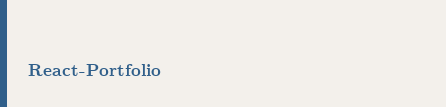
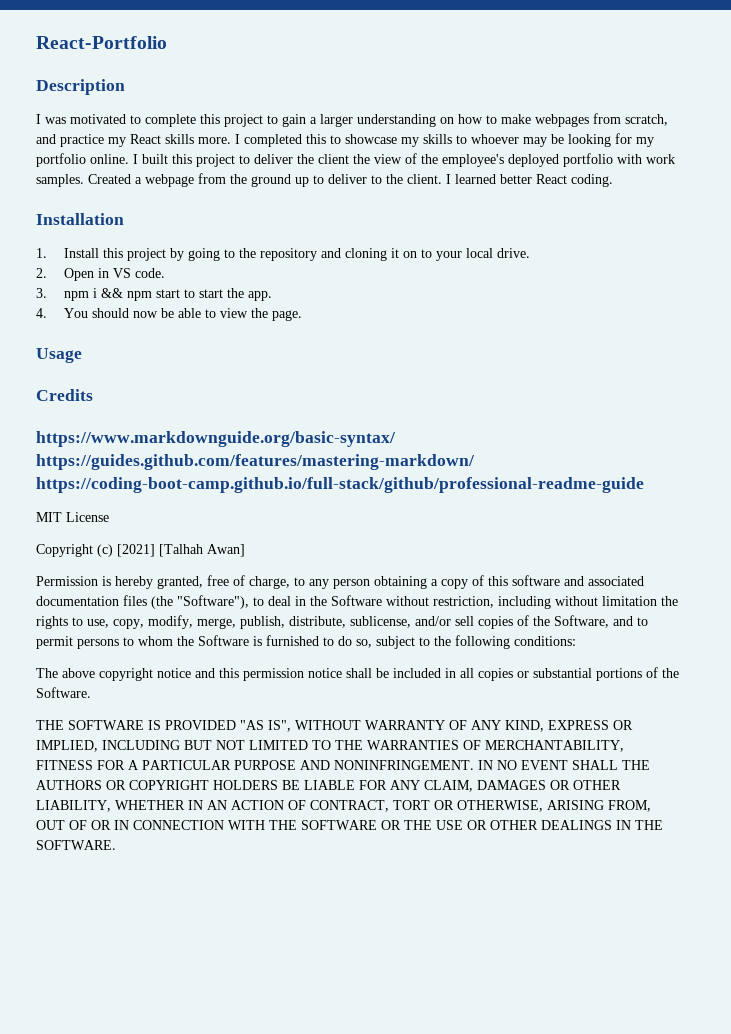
+ Description
+ I was motivated to complete this project to gain a larger understanding on how to make webpages from scratch, and practice my React skills more. I completed this to showcase my skills to whoever may be looking for my portfolio online. I built this project to deliver the client the view of the employee's deployed portfolio with work samples. Created a webpage from the ground up to deliver to the client. I learned better React coding.
+ Installation
+ 1. Install this project by going to the repository and cloning it on to your local drive.
+ 2. Open in VS code.
+ 3. npm i && npm start to start the app.
+ 4. You should now be able to view the page.
+ Usage
+ Credits
+ https://www.markdownguide.org/basic-syntax/ https://guides.github.com/features/mastering-markdown/ https://coding-boot-camp.github.io/full-stack/github/professional-readme-guide
+ MIT License
+ Copyright (c) [2021] [Talhah Awan]
+ Permission is hereby granted, free of charge, to any person obtaining a copy of this software and associated documentation files (the "Software"), to deal in the Software without restriction, including without limitation the rights to use, copy, modify, merge, publish, distribute, sublicense, and/or sell copies of the Software, and to permit persons to whom the Software is furnished to do so, subject to the following conditions:
+ The above copyright notice and this permission notice shall be included in all copies or substantial portions of the Software.
+ THE SOFTWARE IS PROVIDED "AS IS", WITHOUT WARRANTY OF ANY KIND, EXPRESS OR IMPLIED, INCLUDING BUT NOT LIMITED TO THE WARRANTIES OF MERCHANTABILITY, FITNESS FOR A PARTICULAR PURPOSE AND NONINFRINGEMENT. IN NO EVENT SHALL THE AUTHORS OR COPYRIGHT HOLDERS BE LIABLE FOR ANY CLAIM, DAMAGES OR OTHER LIABILITY, WHETHER IN AN ACTION OF CONTRACT, TORT OR OTHERWISE, ARISING FROM, OUT OF OR IN CONNECTION WITH THE SOFTWARE OR THE USE OR OTHER DEALINGS IN THE SOFTWARE.

